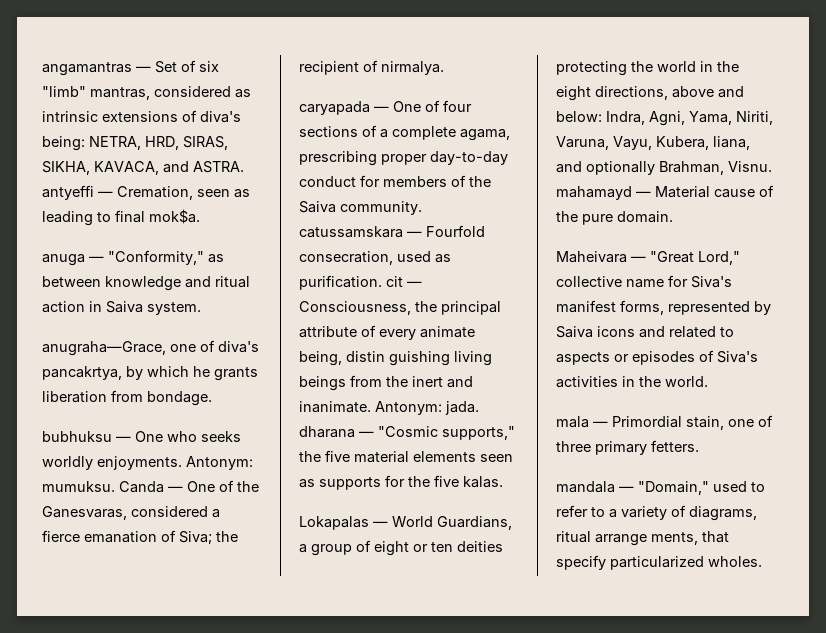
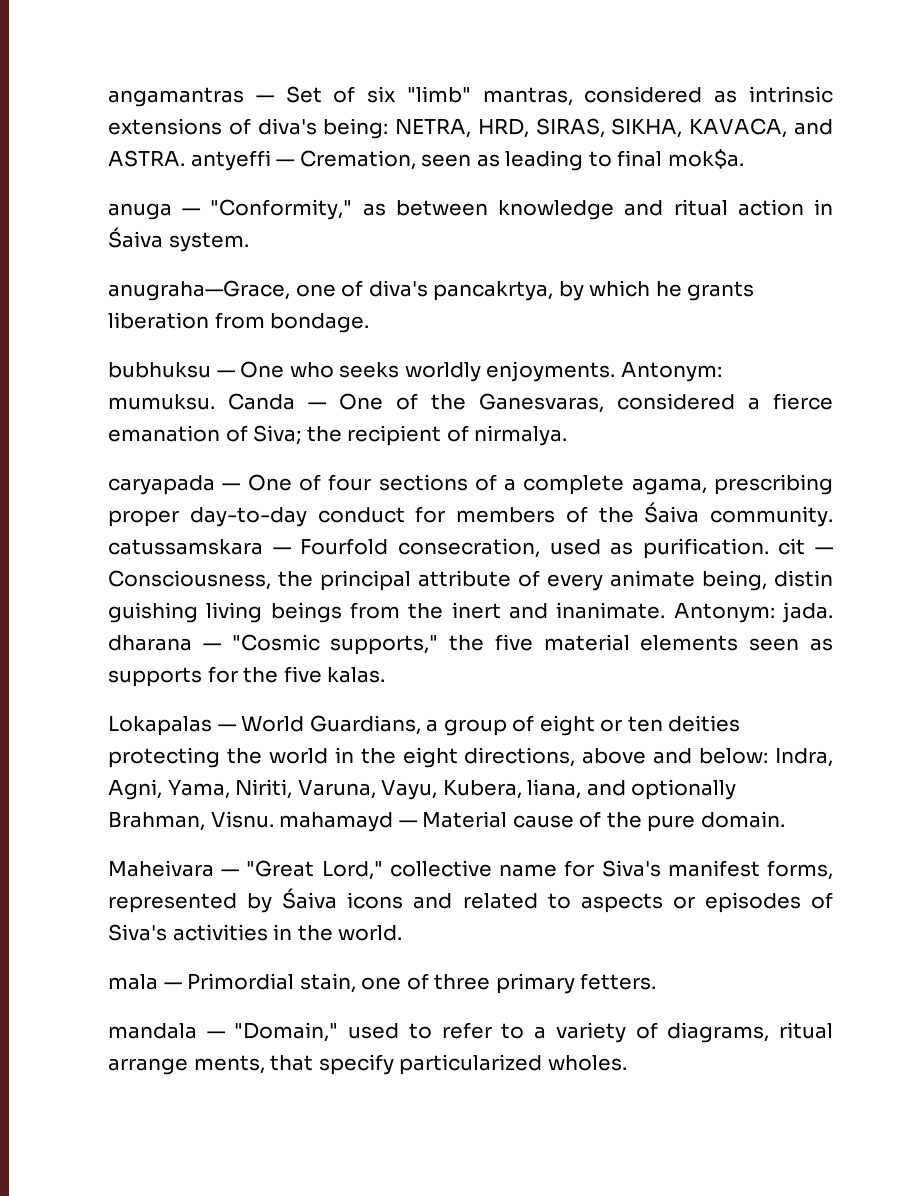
- anuga — "Conformity," as between knowledge and ritual action in Saiva system.
+ anuga — "Conformity," as between knowledge and ritual action in Śaiva system.
- caryapada — One of four sections of a complete agama, prescribing proper day-to-day conduct for members of the Saiva community. catussamskara — Fourfold consecration, used as purification. cit — Consciousness, the principal attribute of every animate being, distin guishing living beings from the inert and inanimate.
+ caryapada — One of four sections of a complete agama, prescribing proper day-to-day conduct for members of the Śaiva community. catussamskara — Fourfold consecration, used as purification. cit — Consciousness, the principal attribute of every animate being, distin guishing living beings from the inert and inanimate.
- Maheivara — "Great Lord," collective name for Siva's manifest forms, represented by Saiva icons and related to aspects or episodes of Siva's activities in the world.
+ Maheivara — "Great Lord," collective name for Siva's manifest forms, represented by Śaiva icons and related to aspects or episodes of Siva's activities in the world.

